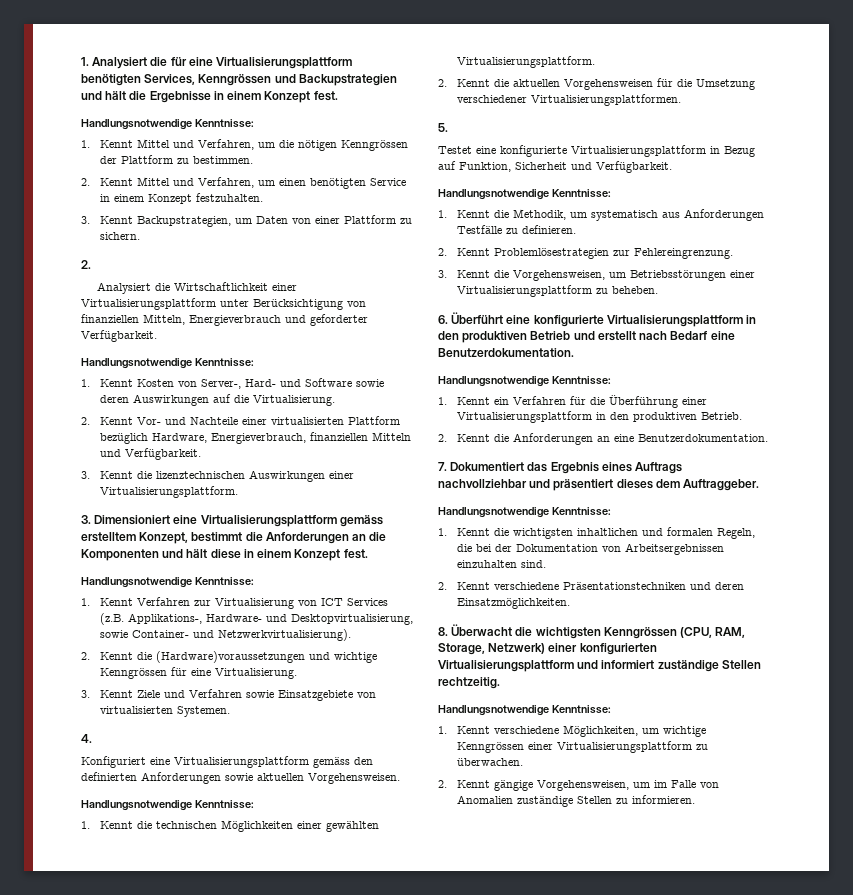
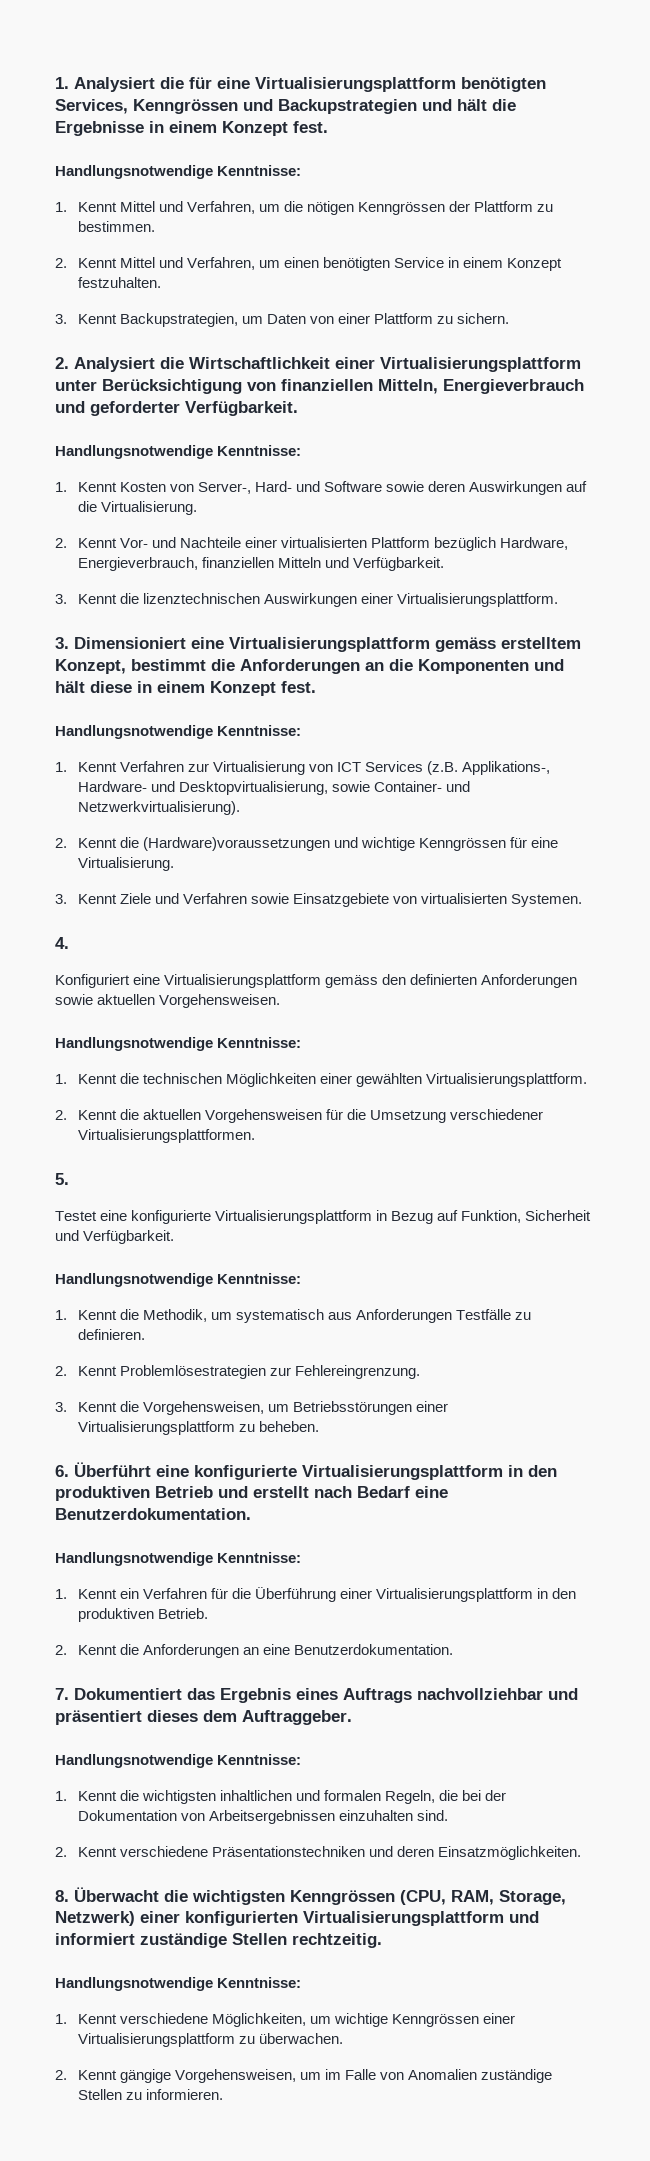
  3. Kennt Backupstrategien, um Daten von einer Plattform zu sichern.
- 2.
- Analysiert die Wirtschaftlichkeit einer Virtualisierungsplattform unter Berücksichtigung von finanziellen Mitteln, Energieverbrauch und geforderter Verfügbarkeit.
+ 2. Analysiert die Wirtschaftlichkeit einer Virtualisierungsplattform unter Berücksichtigung von finanziellen Mitteln, Energieverbrauch und geforderter Verfügbarkeit.

